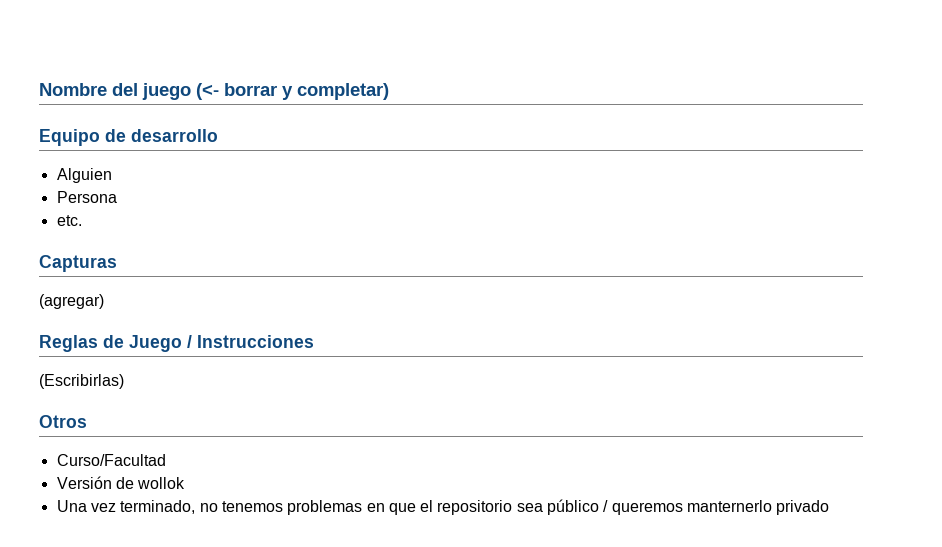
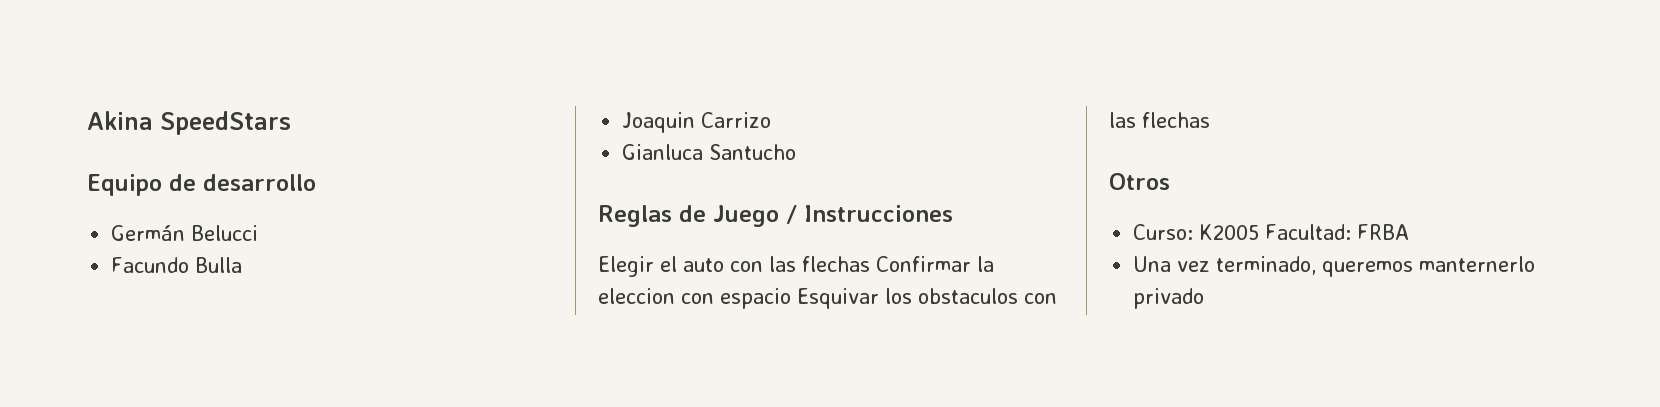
- Nombre del juego (<- borrar y completar)
+ Akina SpeedStars
  Equipo de desarrollo
- Alguien
- Persona
- etc.
- Capturas
- (agregar)
+ Germán Belucci
+ Facundo Bulla
+ Joaquin Carrizo
+ Gianluca Santucho
- (Escribirlas)
+ Elegir el auto con las flechas Confirmar la eleccion con espacio Esquivar los obstaculos con las flechas
  Otros
- Curso/Facultad
- Versión de wollok
- Una vez terminado, no tenemos problemas en que el repositorio sea público / queremos manternerlo privado
+ Curso: K2005 Facultad: FRBA
+ Una vez terminado, queremos manternerlo privado

